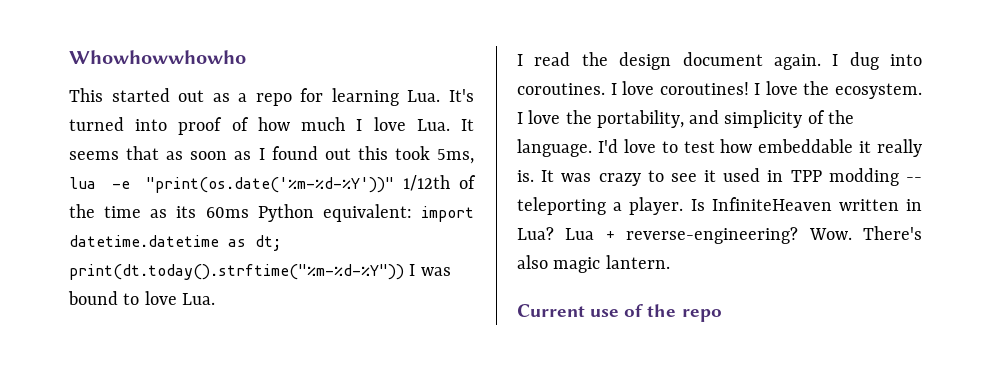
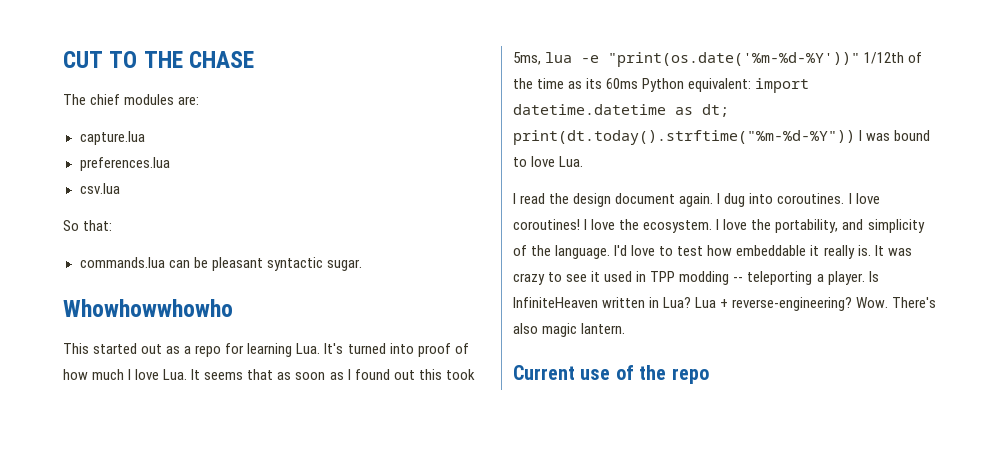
+ CUT TO THE CHASE
+ The chief modules are:
+ capture.lua
+ preferences.lua
+ csv.lua
+ So that:
+ commands.lua can be pleasant syntactic sugar.

